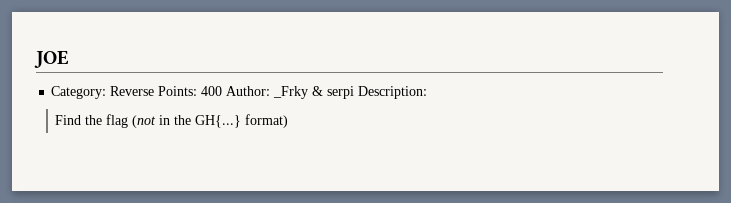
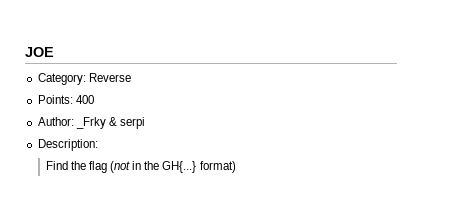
- Category: Reverse Points: 400 Author: _Frky & serpi Description:
+ Category: Reverse
+ Points: 400
+ Author: _Frky & serpi
+ Description:

